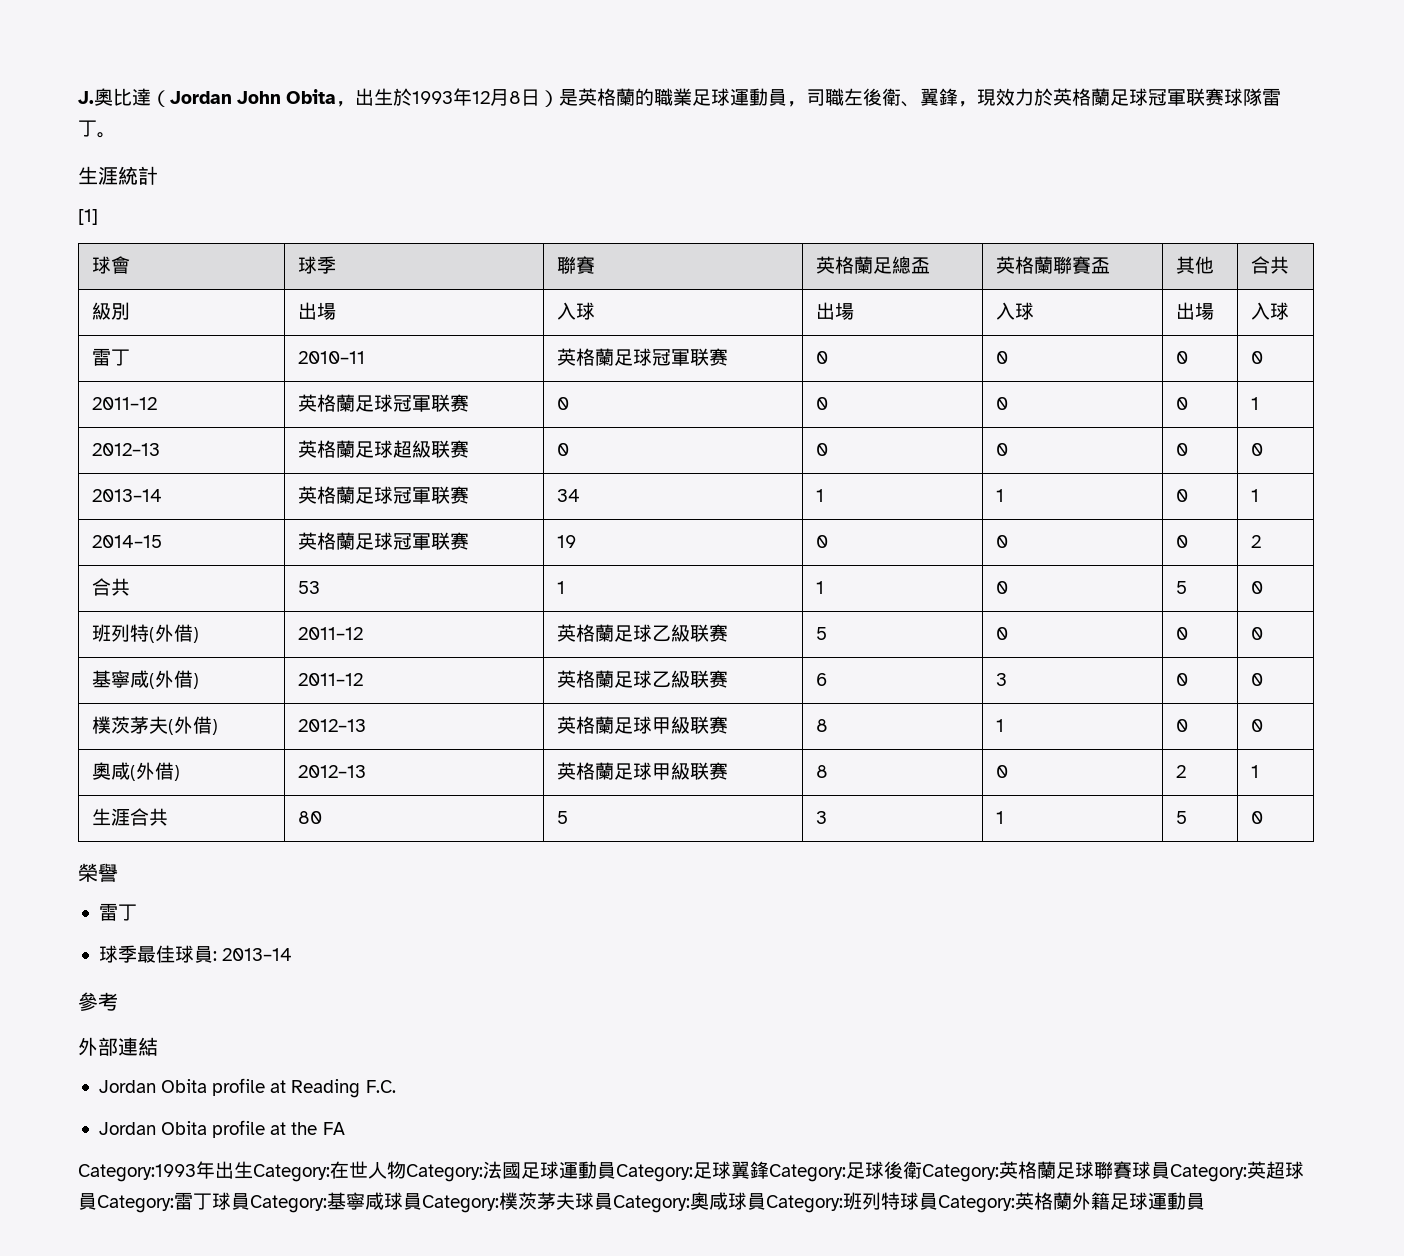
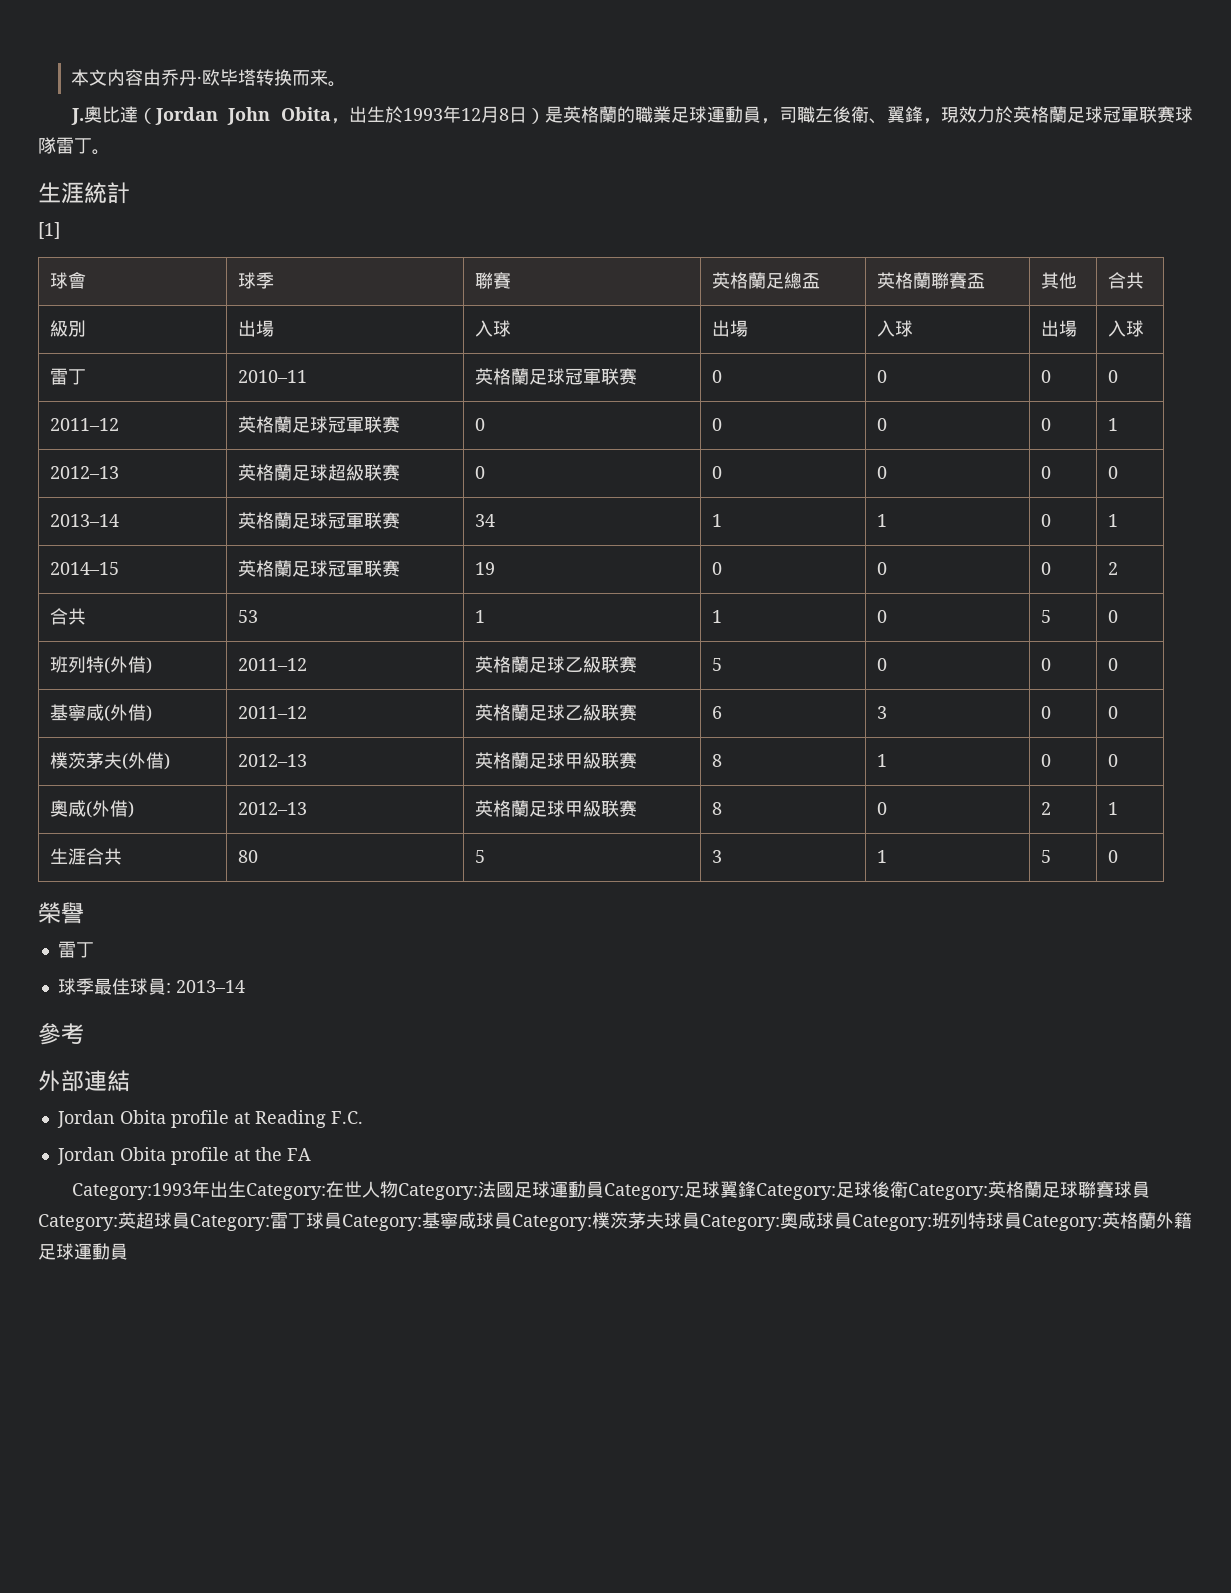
+ 本文内容由乔丹·欧毕塔转换而来。

